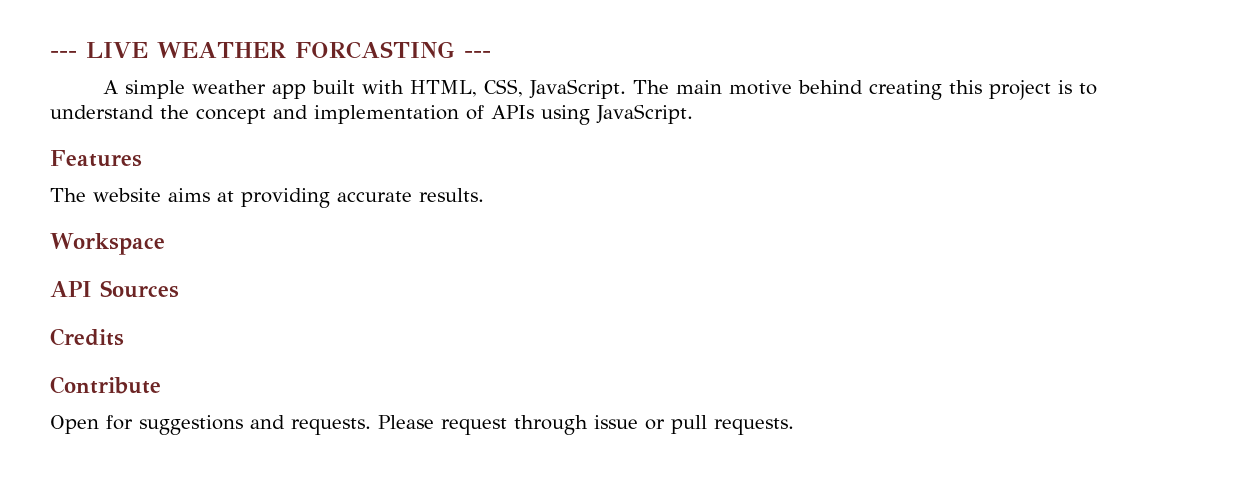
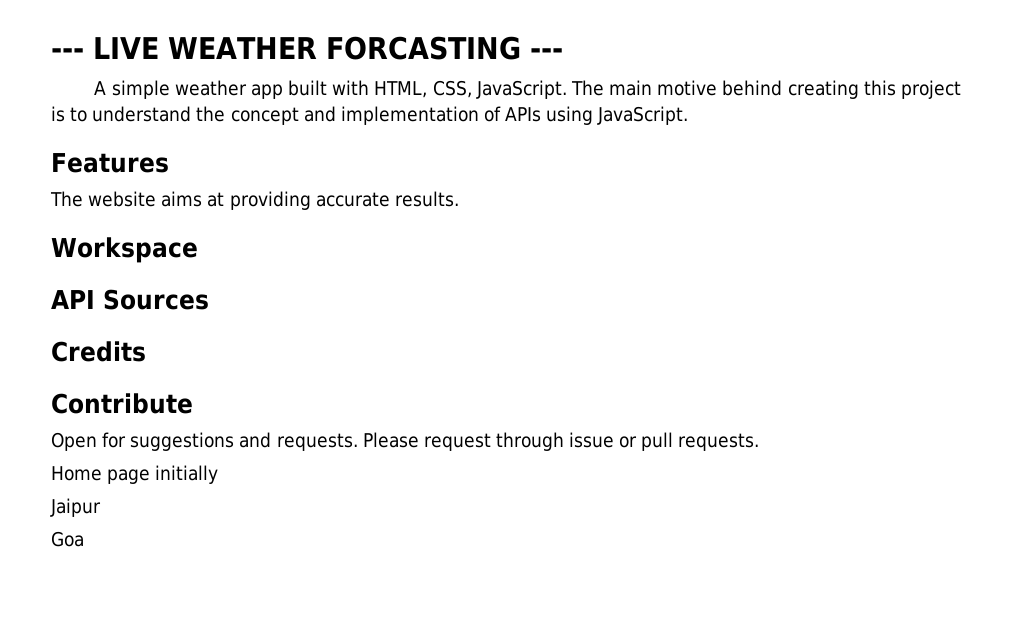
+ Home page initially
+ Jaipur
+ Goa

